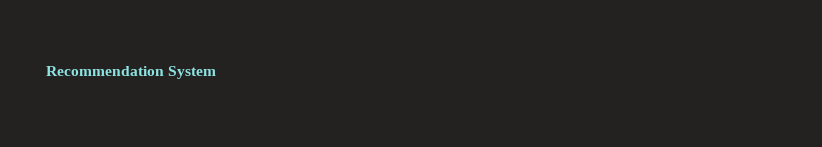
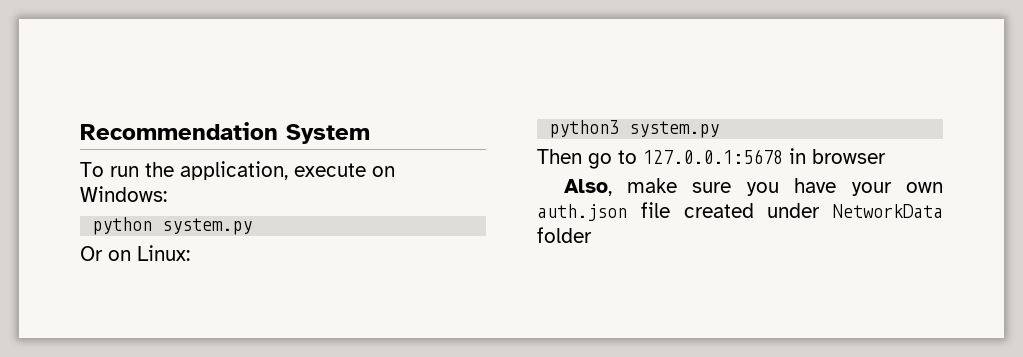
+ To run the application, execute on Windows:
+ python system.py
+ Or on Linux:
+ python3 system.py
+ Then go to 127.0.0.1:5678 in browser
+ Also, make sure you have your own auth.json file created under NetworkData folder

